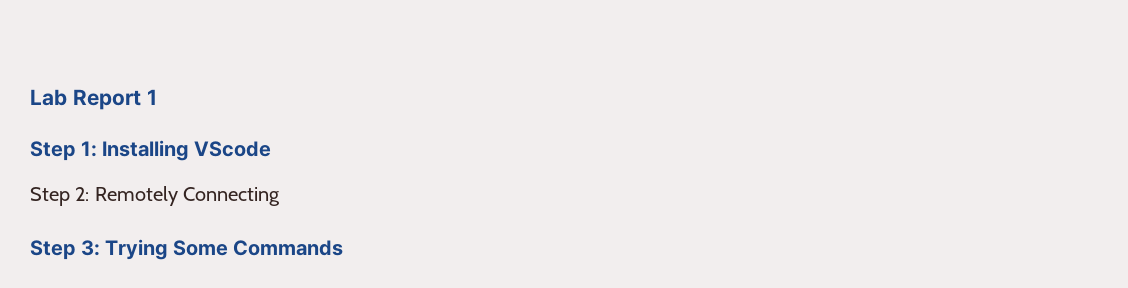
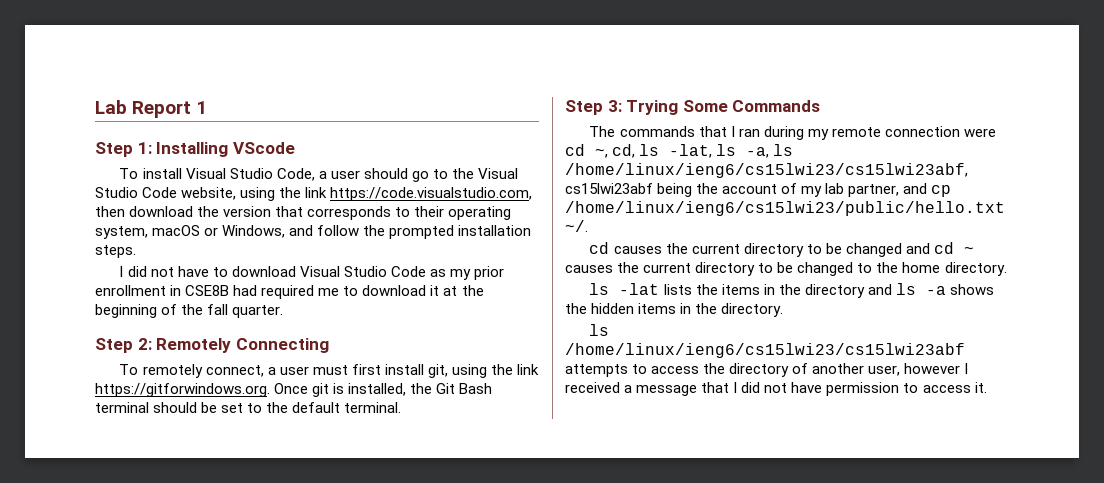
+ To install Visual Studio Code, a user should go to the Visual Studio Code website, using the link https://code.visualstudio.com, then download the version that corresponds to their operating system, macOS or Windows, and follow the prompted installation steps.
+ I did not have to download Visual Studio Code as my prior enrollment in CSE8B had required me to download it at the beginning of the fall quarter.
  Step 2: Remotely Connecting
+ To remotely connect, a user must first install git, using the link https://gitforwindows.org. Once git is installed, the Git Bash terminal should be set to the default terminal.
+ The commands that I ran during my remote connection were cd ~, cd, ls -lat, ls -a, ls /home/linux/ieng6/cs15lwi23/cs15lwi23abf, cs15lwi23abf being the account of my lab partner, and cp /home/linux/ieng6/cs15lwi23/public/hello.txt ~/.
+ cd causes the current directory to be changed and cd ~ causes the current directory to be changed to the home directory.
+ ls -lat lists the items in the directory and ls -a shows the hidden items in the directory.
+ ls /home/linux/ieng6/cs15lwi23/cs15lwi23abf attempts to access the directory of another user, however I received a message that I did not have permission to access it.

